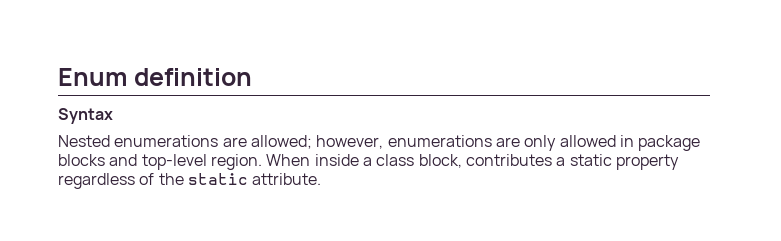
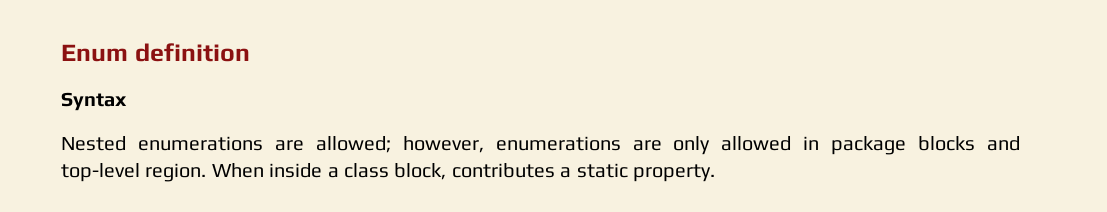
- When inside a class block, contributes a static property regardless of the static attribute.
+ When inside a class block, contributes a static property.

